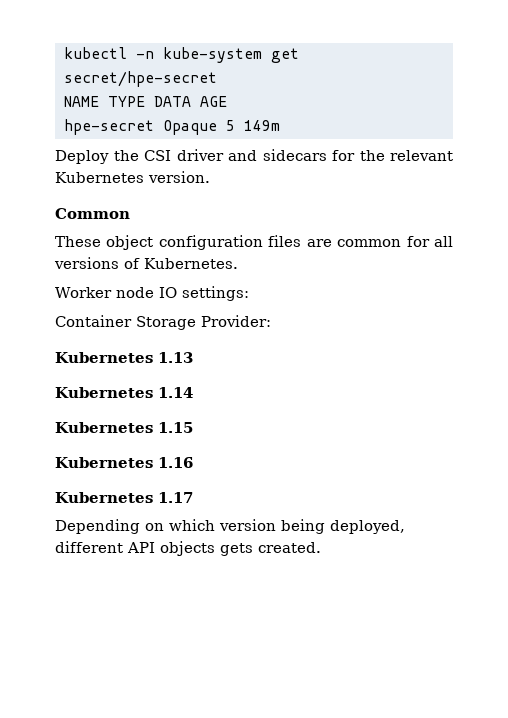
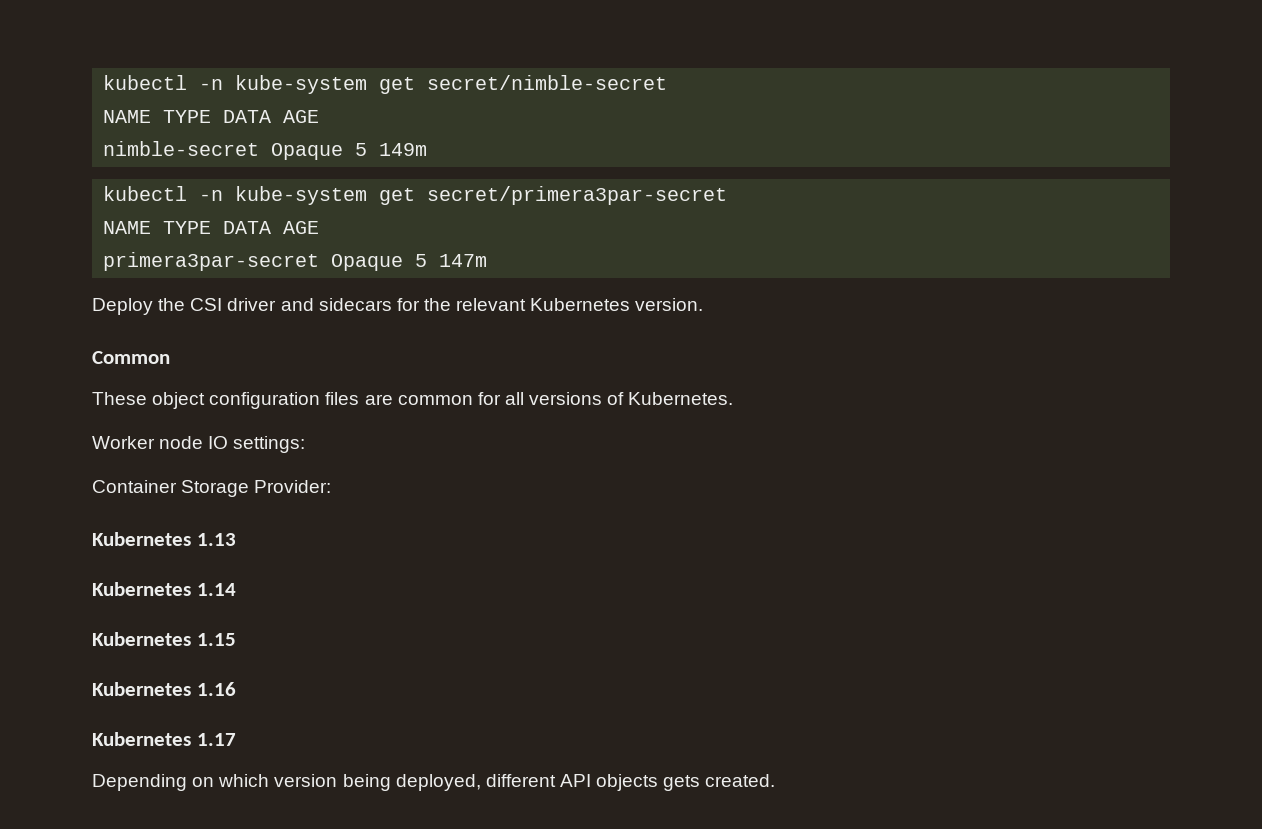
- kubectl -n kube-system get secret/hpe-secret
+ kubectl -n kube-system get secret/nimble-secret
  NAME TYPE DATA AGE
- hpe-secret Opaque 5 149m
+ nimble-secret Opaque 5 149m
+ kubectl -n kube-system get secret/primera3par-secret
+ NAME TYPE DATA AGE
+ primera3par-secret Opaque 5 147m

